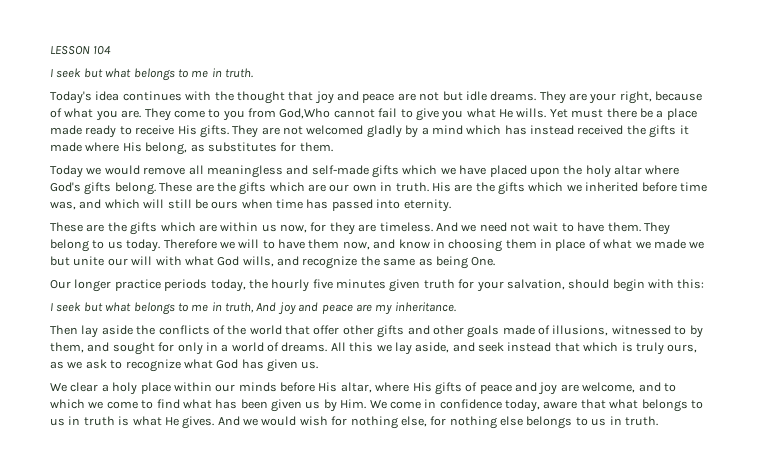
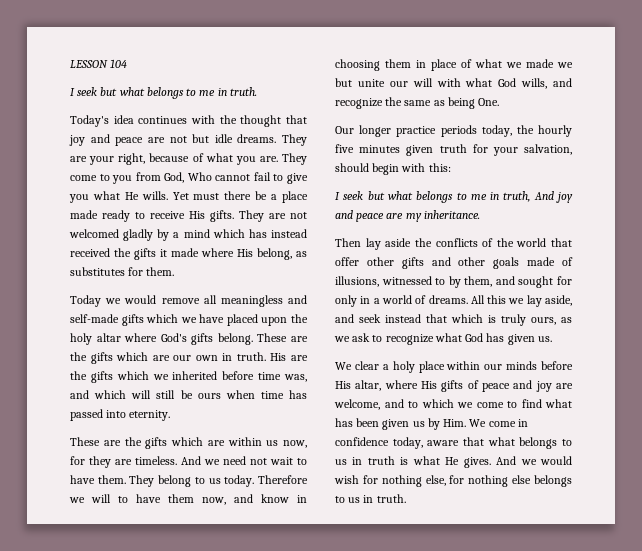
- They come to you from God,Who cannot fail to give you what He wills.
+ They come to you from God, Who cannot fail to give you what He wills.

